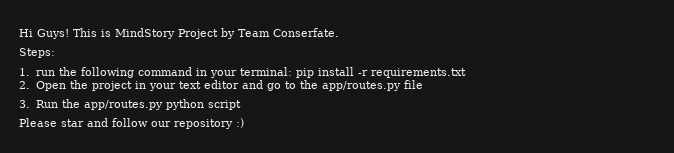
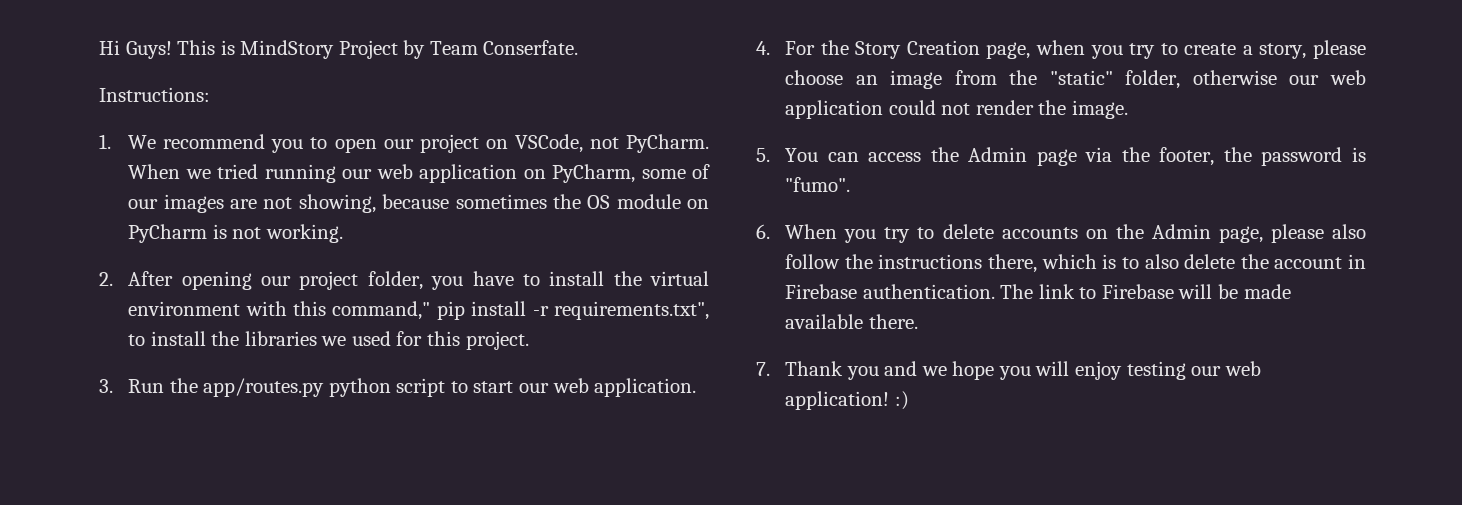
- Steps:
+ Instructions:
- 1. run the following command in your terminal: pip install -r requirements.txt
- 2. Open the project in your text editor and go to the app/routes.py file
+ 1. We recommend you to open our project on VSCode, not PyCharm. When we tried running our web application on PyCharm, some of our images are not showing, because sometimes the OS module on PyCharm is not working.
+ 2. After opening our project folder, you have to install the virtual environment with this command," pip install -r requirements.txt", to install the libraries we used for this project.
- 3. Run the app/routes.py python script
- Please star and follow our repository :)
+ 3. Run the app/routes.py python script to start our web application.
+ 4. For the Story Creation page, when you try to create a story, please choose an image from the "static" folder, otherwise our web application could not render the image.
+ 5. You can access the Admin page via the footer, the password is "fumo".
+ 6. When you try to delete accounts on the Admin page, please also follow the instructions there, which is to also delete the account in Firebase authentication. The link to Firebase will be made available there.
+ 7. Thank you and we hope you will enjoy testing our web application! :)

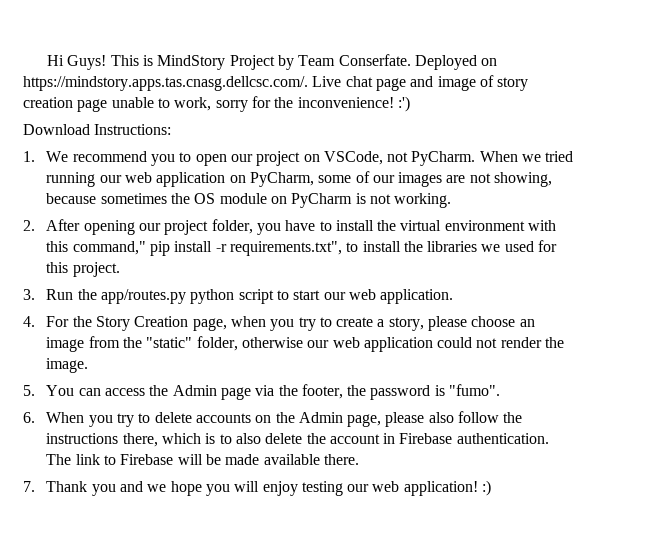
- This is MindStory Project by Team Conserfate.
- Instructions:
+ This is MindStory Project by Team Conserfate. Deployed on https://mindstory.apps.tas.cnasg.dellcsc.com/. Live chat page and image of story creation page unable to work, sorry for the inconvenience! :')
+ Download Instructions:

